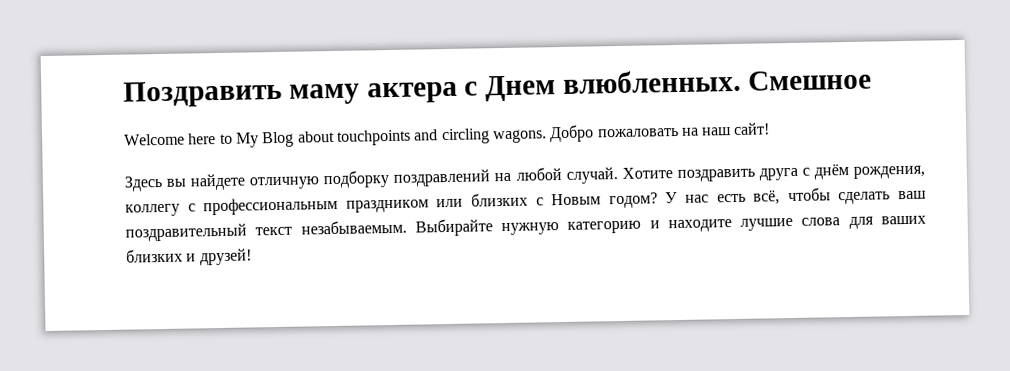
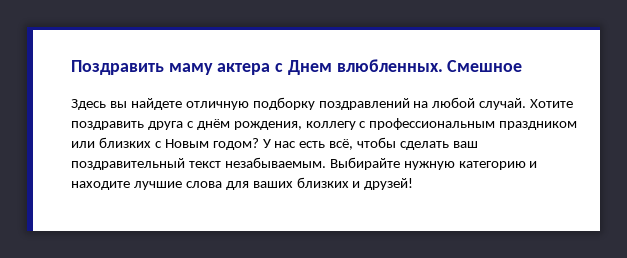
- Welcome here to My Blog about touchpoints and circling wagons. Добро пожаловать на наш сайт!

